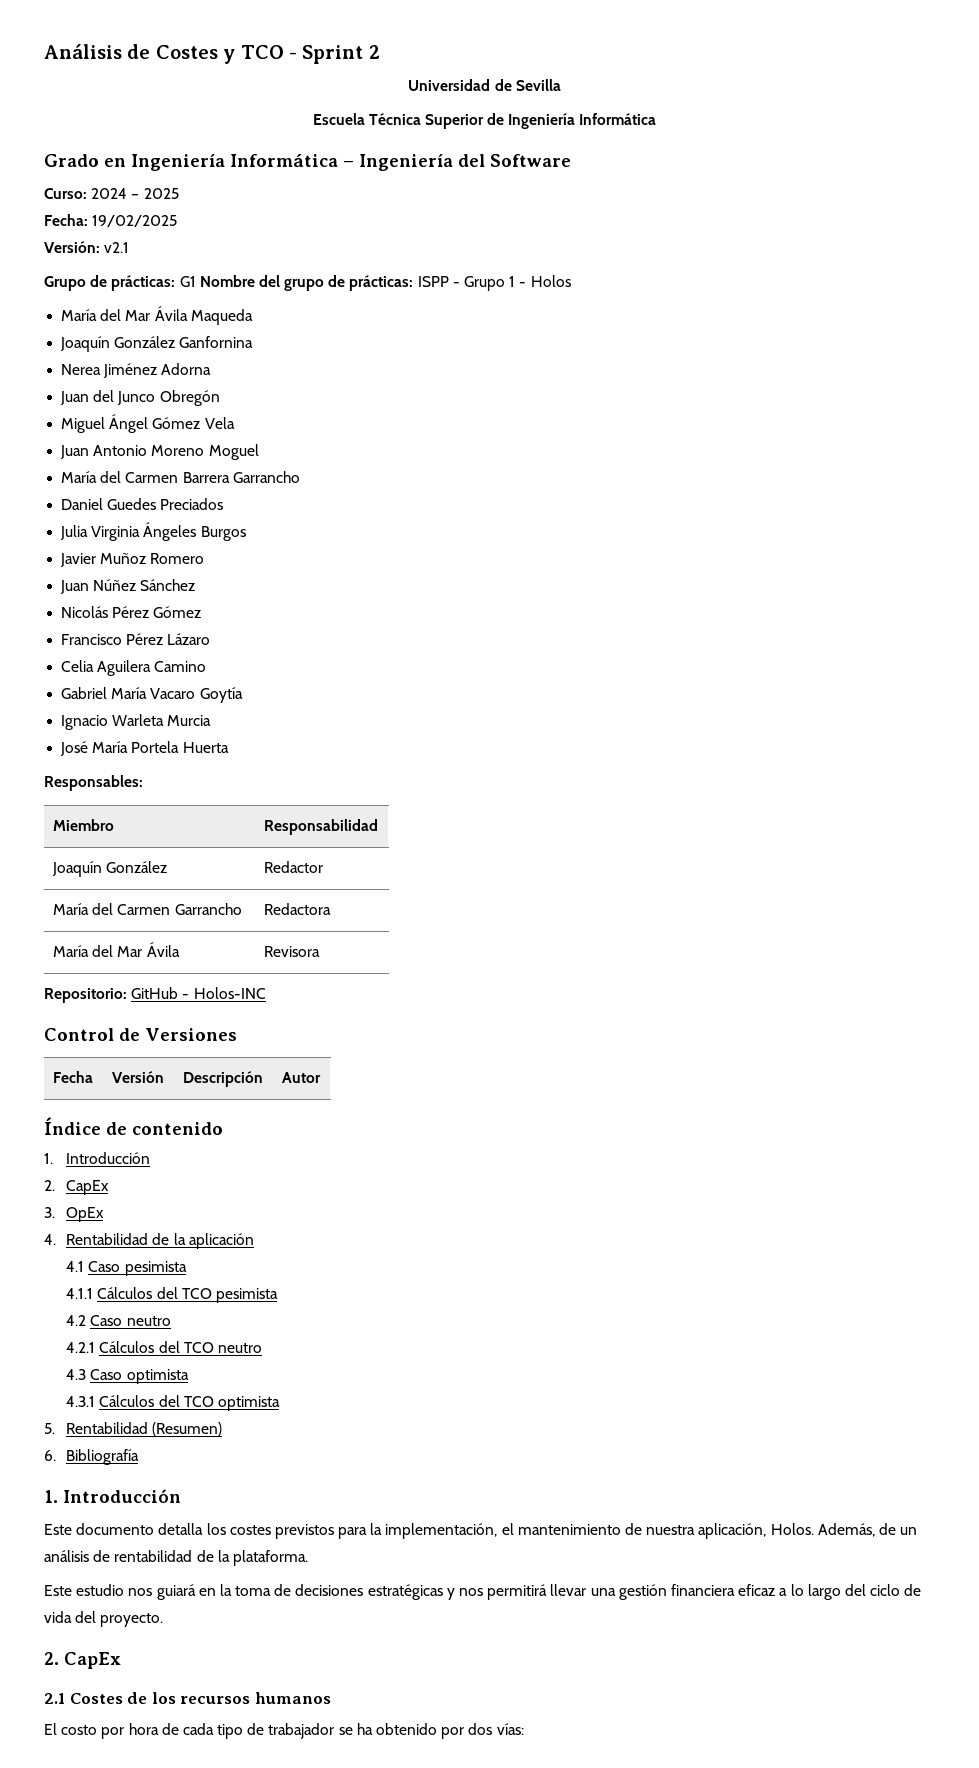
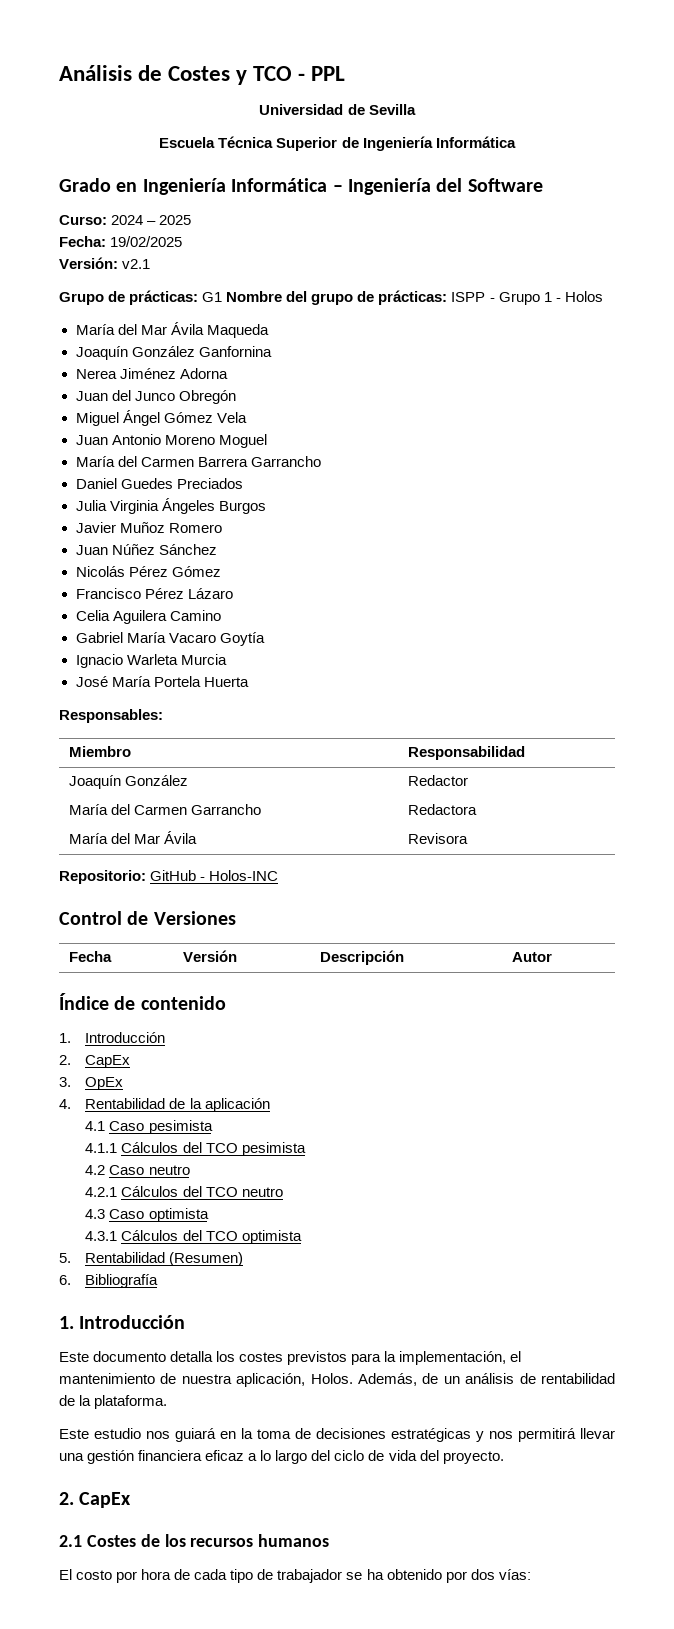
- Análisis de Costes y TCO - Sprint 2
+ Análisis de Costes y TCO - PPL

